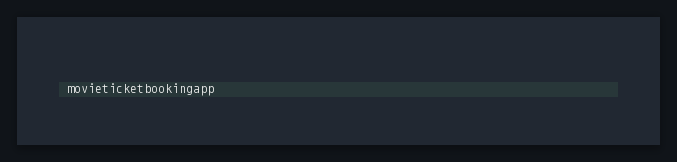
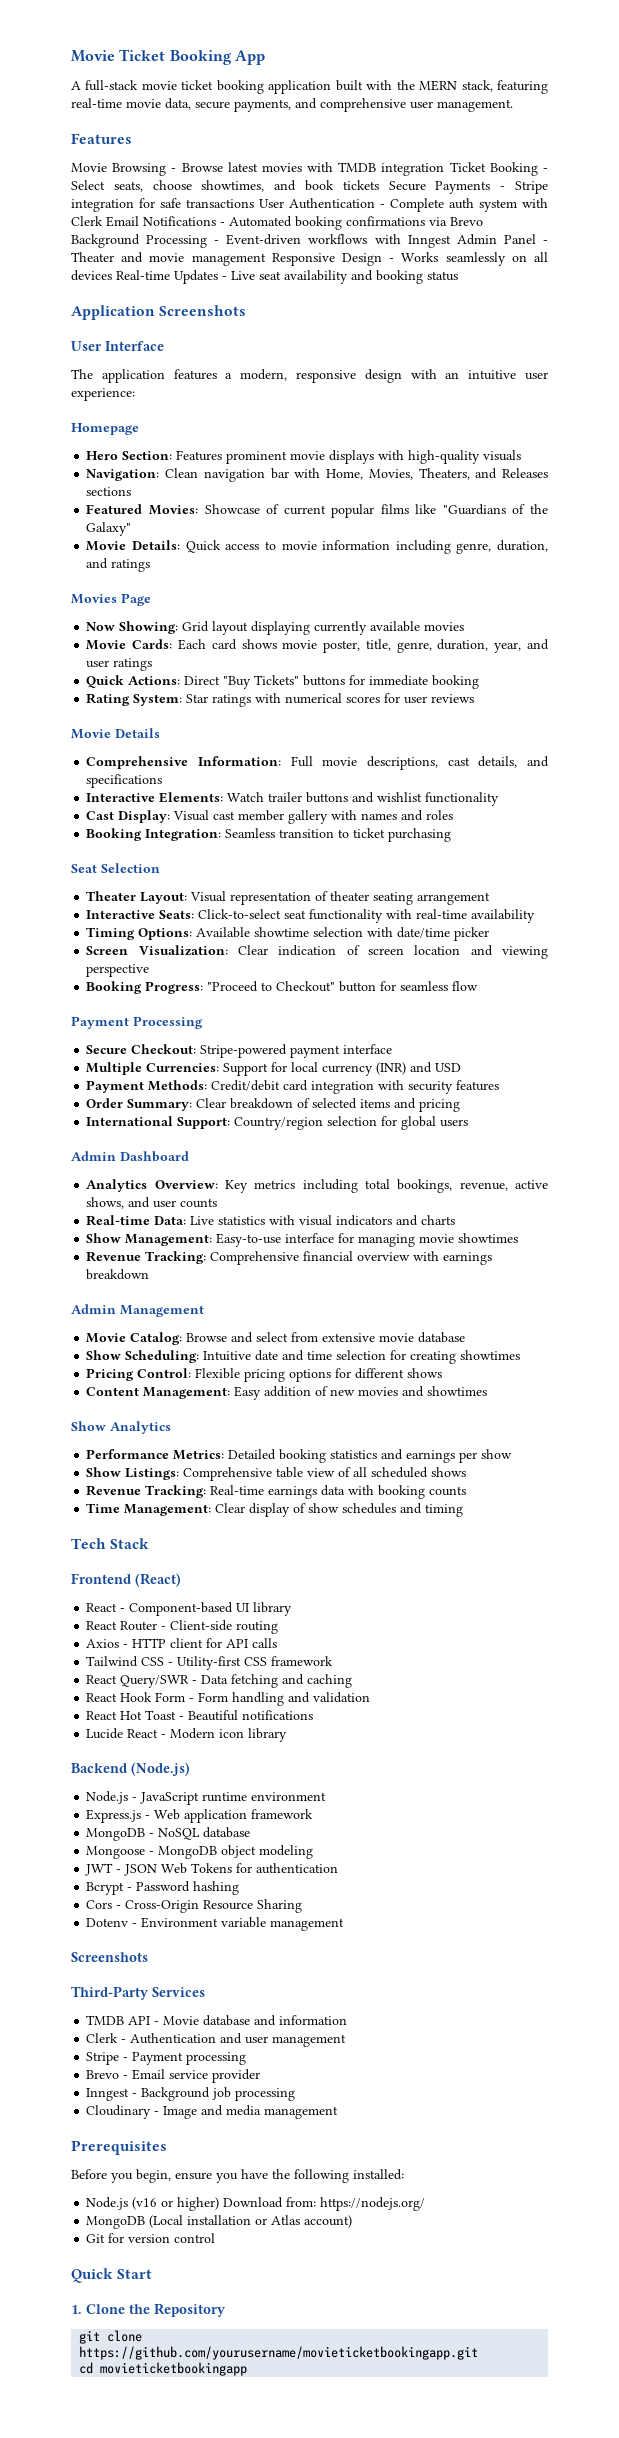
- movieticketbookingapp
+ Movie Ticket Booking App
+ A full-stack movie ticket booking application built with the MERN stack, featuring real-time movie data, secure payments, and comprehensive user management.
+ Features
+ Movie Browsing - Browse latest movies with TMDB integration Ticket Booking - Select seats, choose showtimes, and book tickets Secure Payments - Stripe integration for safe transactions User Authentication - Complete auth system with Clerk Email Notifications - Automated booking confirmations via Brevo Background Processing - Event-driven workflows with Inngest Admin Panel - Theater and movie management Responsive Design - Works seamlessly on all devices Real-time Updates - Live seat availability and booking status
+ Application Screenshots
+ User Interface
+ The application features a modern, responsive design with an intuitive user experience:
+ Homepage
+ Hero Section: Features prominent movie displays with high-quality visuals
+ Navigation: Clean navigation bar with Home, Movies, Theaters, and Releases sections
+ Featured Movies: Showcase of current popular films like "Guardians of the Galaxy"
+ Movie Details: Quick access to movie information including genre, duration, and ratings
+ Movies Page
+ Now Showing: Grid layout displaying currently available movies
+ Movie Cards: Each card shows movie poster, title, genre, duration, year, and user ratings
+ Quick Actions: Direct "Buy Tickets" buttons for immediate booking
+ Rating System: Star ratings with numerical scores for user reviews
+ Movie Details
+ Comprehensive Information: Full movie descriptions, cast details, and specifications
+ Interactive Elements: Watch trailer buttons and wishlist functionality
+ Cast Display: Visual cast member gallery with names and roles
+ Booking Integration: Seamless transition to ticket purchasing
+ Seat Selection
+ Theater Layout: Visual representation of theater seating arrangement
+ Interactive Seats: Click-to-select seat functionality with real-time availability
+ Timing Options: Available showtime selection with date/time picker
+ Screen Visualization: Clear indication of screen location and viewing perspective
+ Booking Progress: "Proceed to Checkout" button for seamless flow
+ Payment Processing
+ Secure Checkout: Stripe-powered payment interface
+ Multiple Currencies: Support for local currency (INR) and USD
+ Payment Methods: Credit/debit card integration with security features
+ Order Summary: Clear breakdown of selected items and pricing
+ International Support: Country/region selection for global users
+ Admin Dashboard
+ Analytics Overview: Key metrics including total bookings, revenue, active shows, and user counts
+ Real-time Data: Live statistics with visual indicators and charts
+ Show Management: Easy-to-use interface for managing movie showtimes
+ Revenue Tracking: Comprehensive financial overview with earnings breakdown
+ Admin Management
+ Movie Catalog: Browse and select from extensive movie database
+ Show Scheduling: Intuitive date and time selection for creating showtimes
+ Pricing Control: Flexible pricing options for different shows
+ Content Management: Easy addition of new movies and showtimes
+ Show Analytics
+ Performance Metrics: Detailed booking statistics and earnings per show
+ Show Listings: Comprehensive table view of all scheduled shows
+ Revenue Tracking: Real-time earnings data with booking counts
+ Time Management: Clear display of show schedules and timing
+ Tech Stack
+ Frontend (React)
+ React - Component-based UI library
+ React Router - Client-side routing
+ Axios - HTTP client for API calls
+ Tailwind CSS - Utility-first CSS framework
+ React Query/SWR - Data fetching and caching
+ React Hook Form - Form handling and validation
+ React Hot Toast - Beautiful notifications
+ Lucide React - Modern icon library
+ Backend (Node.js)
+ Node.js - JavaScript runtime environment
+ Express.js - Web application framework
+ MongoDB - NoSQL database
+ Mongoose - MongoDB object modeling
+ JWT - JSON Web Tokens for authentication
+ Bcrypt - Password hashing
+ Cors - Cross-Origin Resource Sharing
+ Dotenv - Environment variable management
+ Screenshots
+ Third-Party Services
+ TMDB API - Movie database and information
+ Clerk - Authentication and user management
+ Stripe - Payment processing
+ Brevo - Email service provider
+ Inngest - Background job processing
+ Cloudinary - Image and media management
+ Prerequisites
+ Before you begin, ensure you have the following installed:
+ Node.js (v16 or higher) Download from: https://nodejs.org/
+ MongoDB (Local installation or Atlas account)
+ Git for version control
+ Quick Start
+ 1. Clone the Repository
+ git clone https://github.com/yourusername/movieticketbookingapp.git
+ cd movieticketbookingapp

